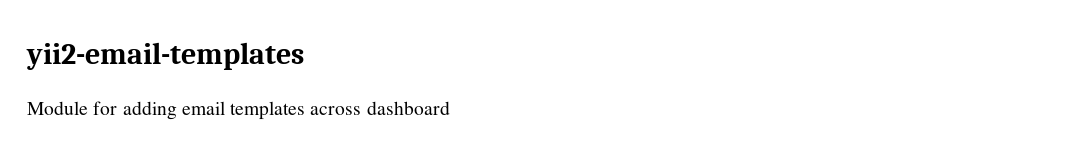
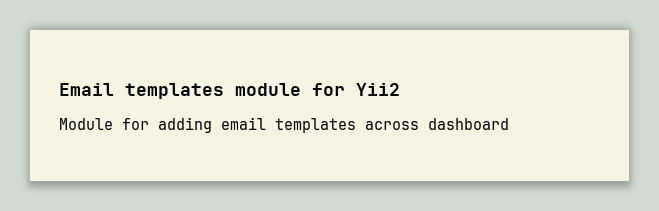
- yii2-email-templates
+ Email templates module for Yii2

